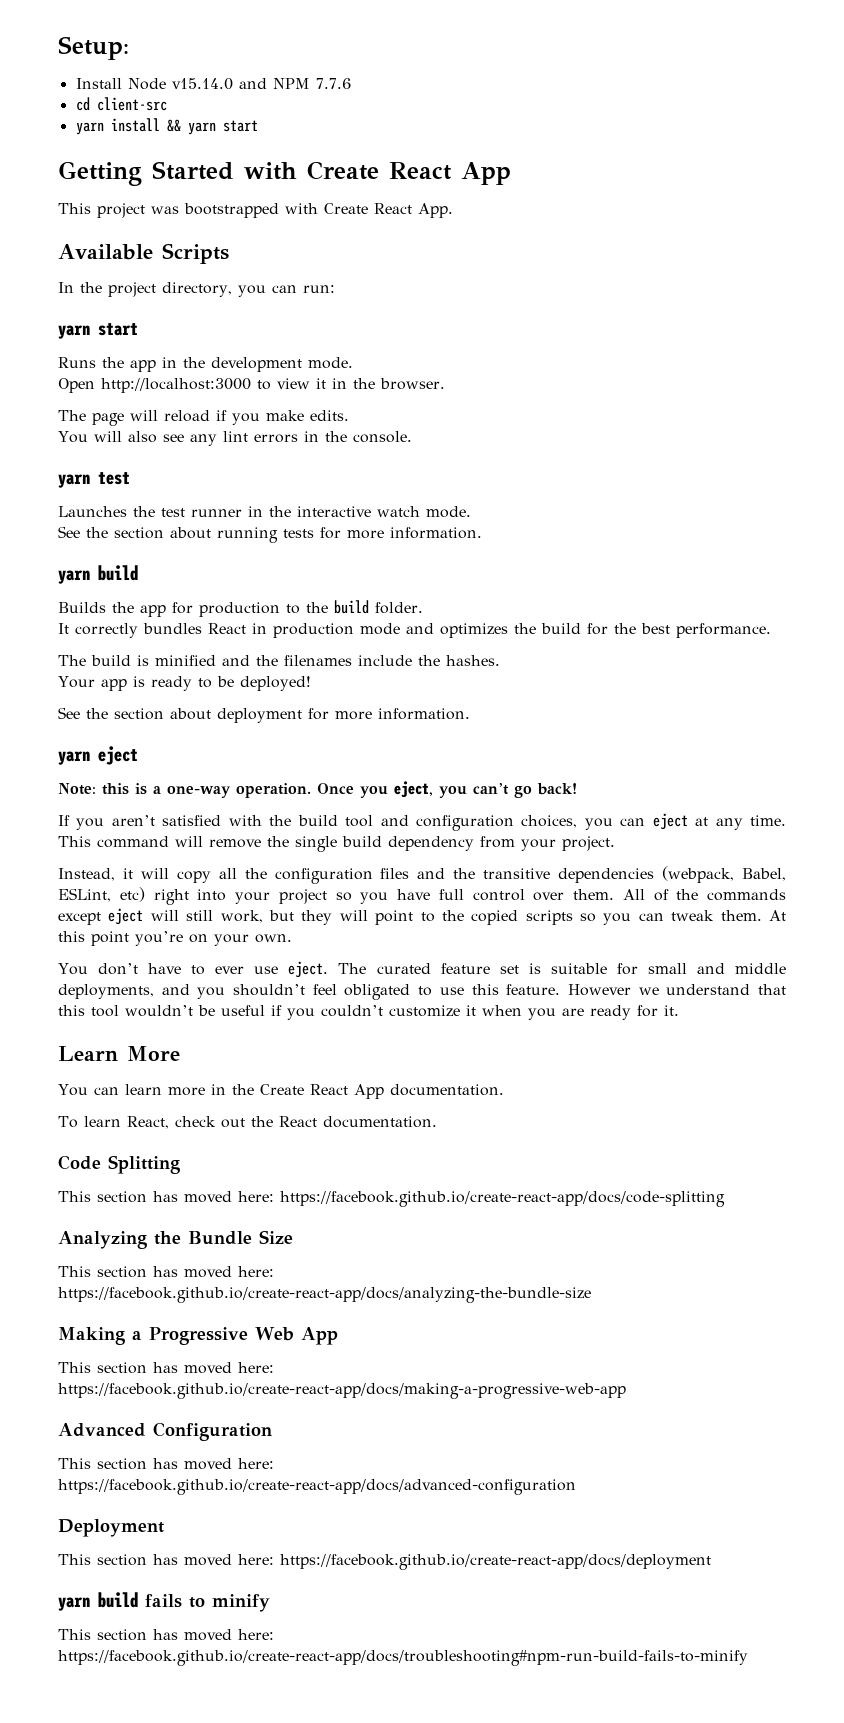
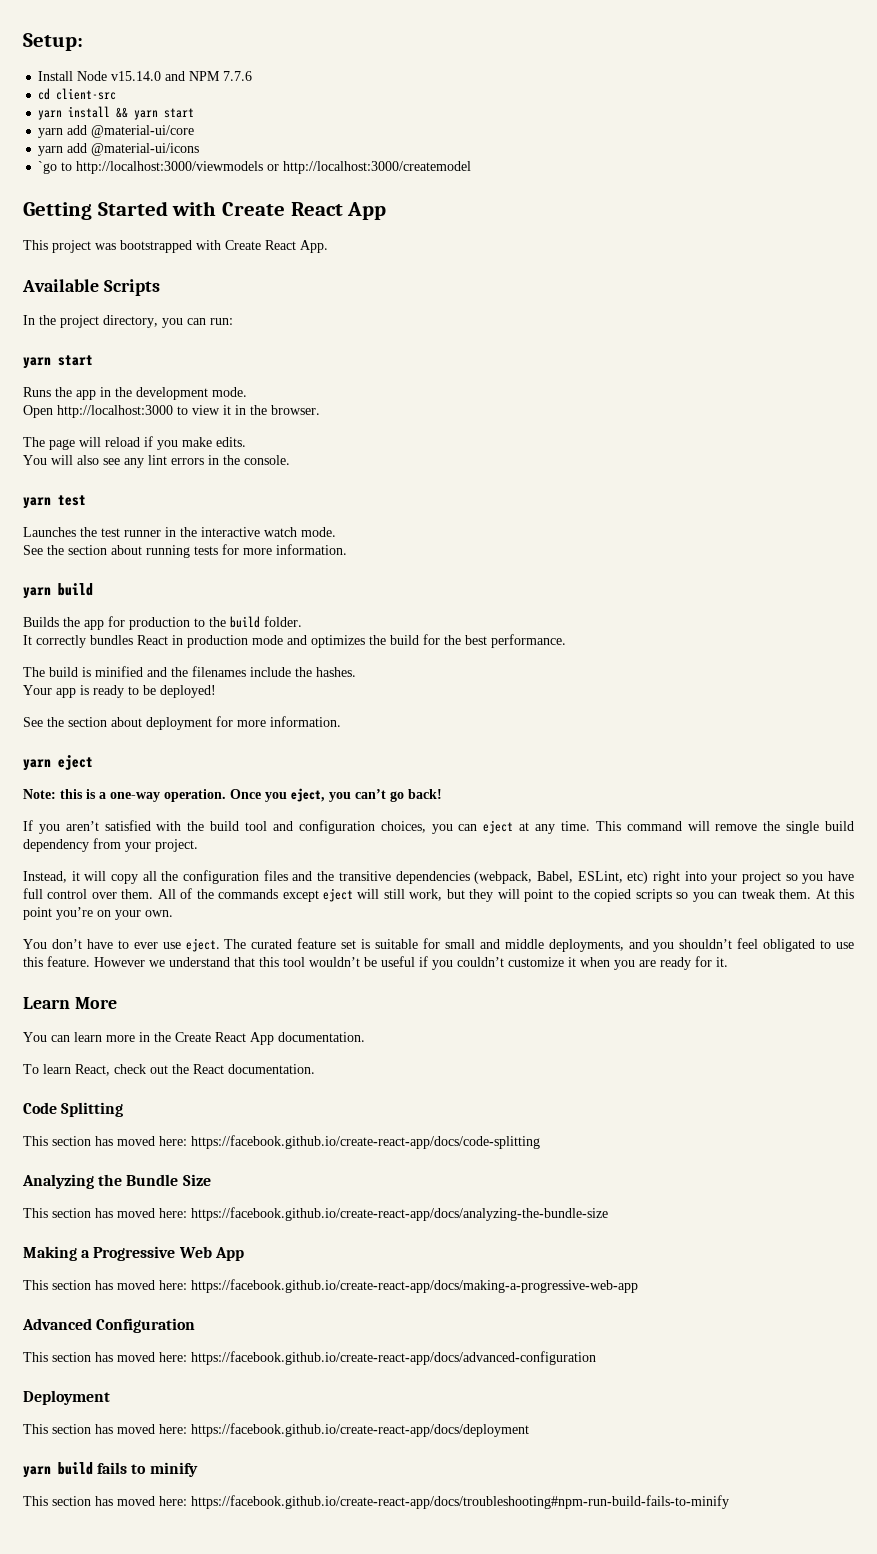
+ yarn add @material-ui/core
+ yarn add @material-ui/icons
+ `go to http://localhost:3000/viewmodels or http://localhost:3000/createmodel

